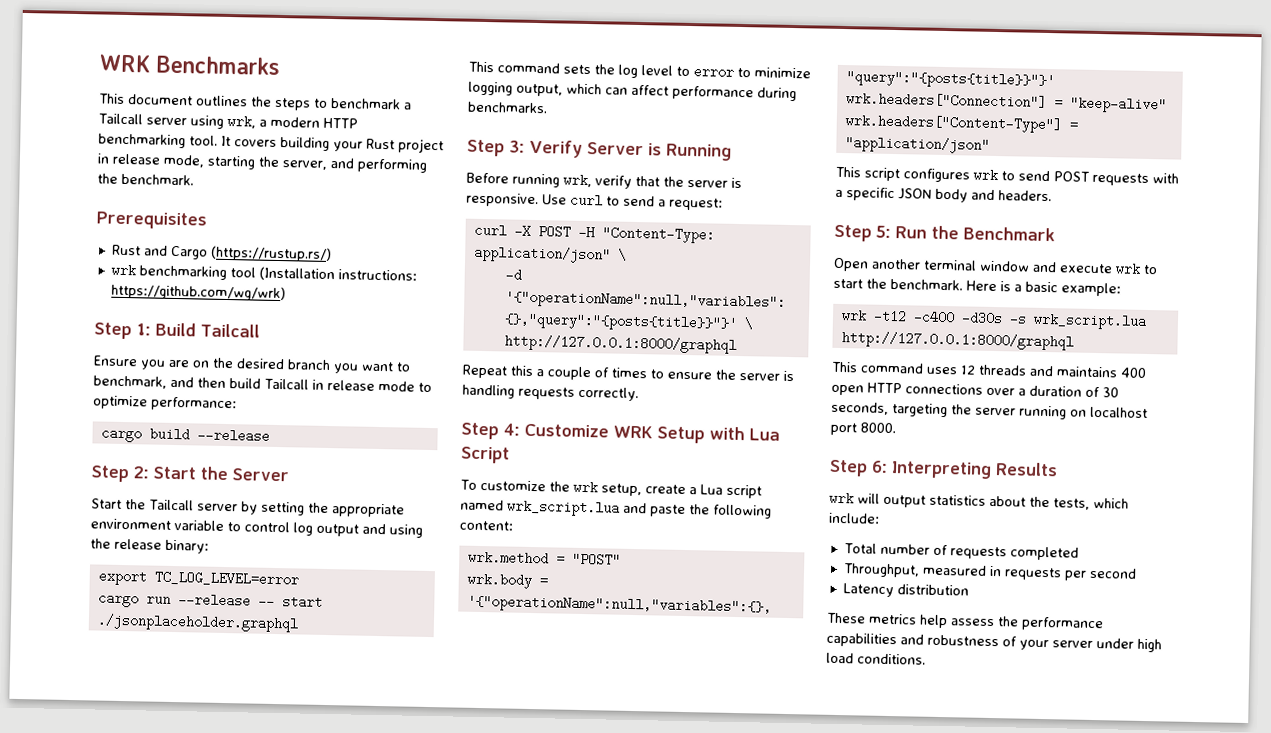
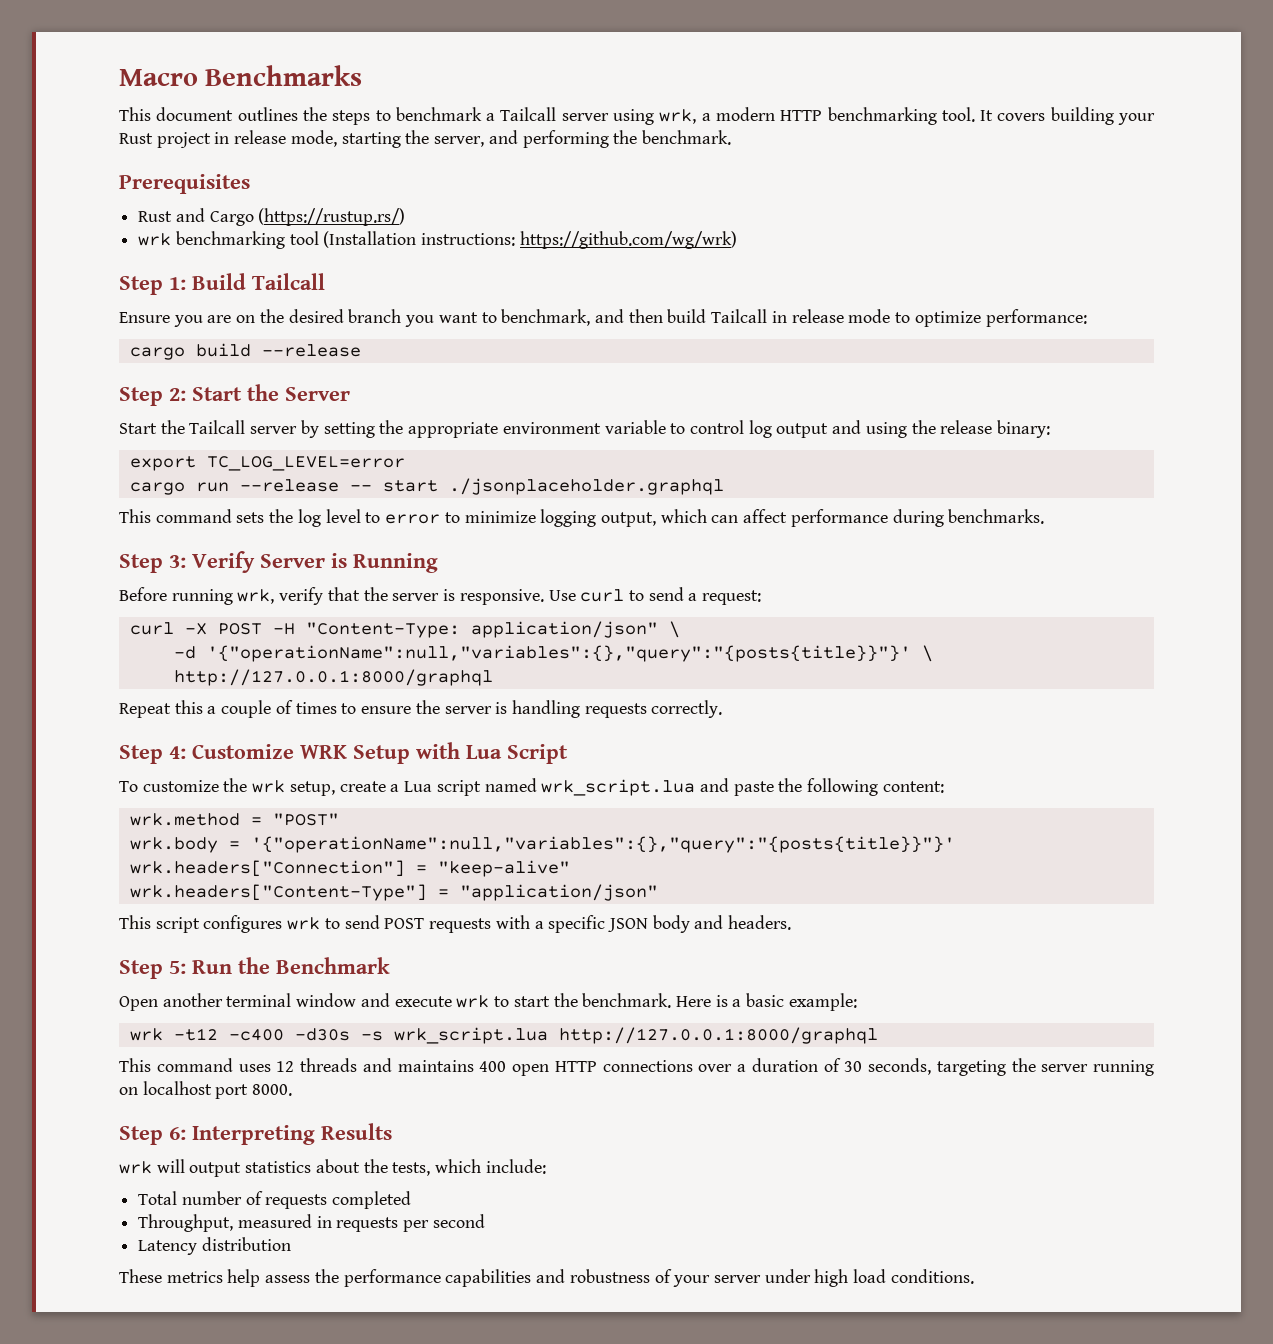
- WRK Benchmarks
+ Macro Benchmarks

